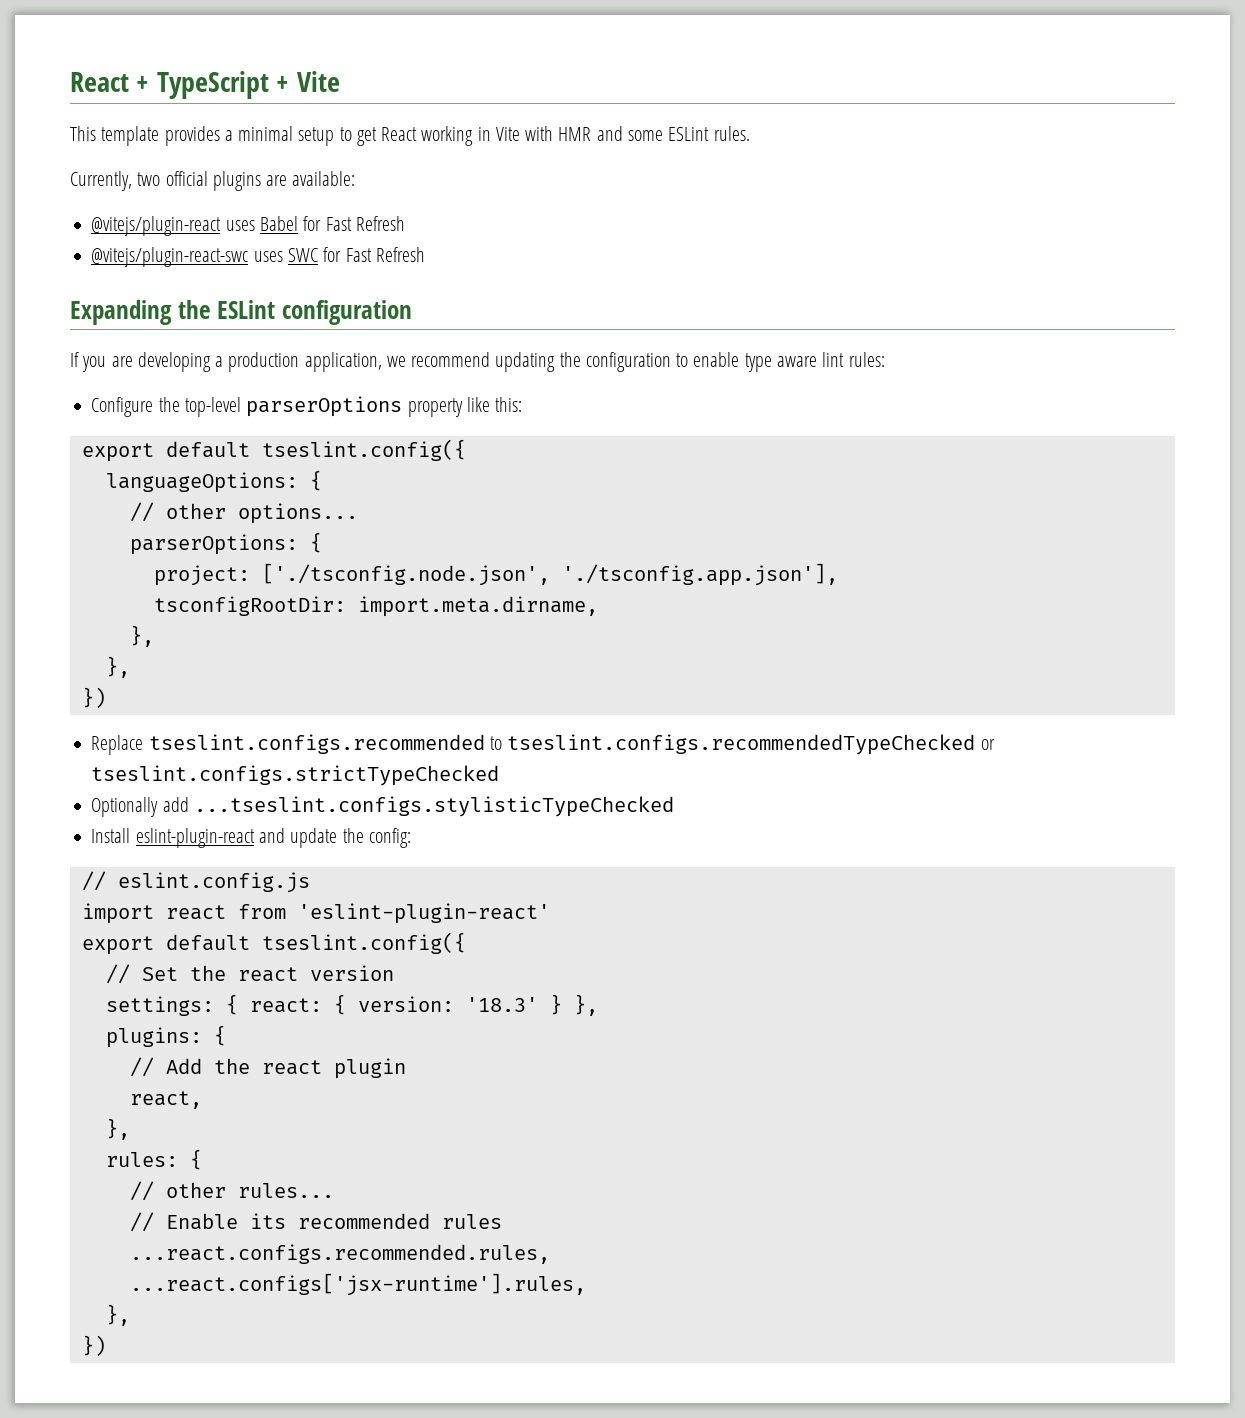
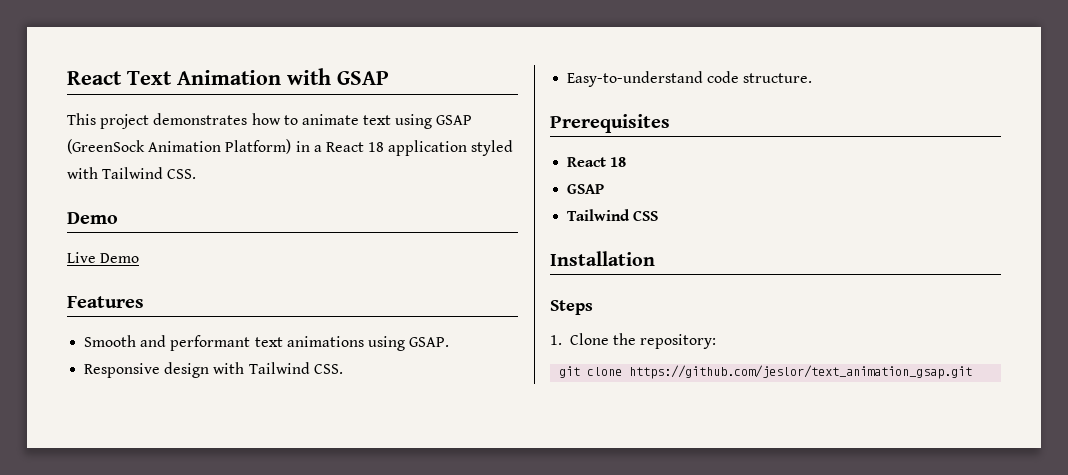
- React + TypeScript + Vite
- This template provides a minimal setup to get React working in Vite with HMR and some ESLint rules.
- Currently, two official plugins are available:
- @vitejs/plugin-react uses Babel for Fast Refresh
- @vitejs/plugin-react-swc uses SWC for Fast Refresh
- Expanding the ESLint configuration
- If you are developing a production application, we recommend updating the configuration to enable type aware lint rules:
- Configure the top-level parserOptions property like this:
- export default tseslint.config({
- languageOptions: {
- // other options...
- parserOptions: {
- project: ['./tsconfig.node.json', './tsconfig.app.json'],
- tsconfigRootDir: import.meta.dirname,
- },
- },
- })
- Replace tseslint.configs.recommended to tseslint.configs.recommendedTypeChecked or tseslint.configs.strictTypeChecked
- Optionally add ...tseslint.configs.stylisticTypeChecked
- Install eslint-plugin-react and update the config:
- // eslint.config.js
- import react from 'eslint-plugin-react'
- export default tseslint.config({
- // Set the react version
- settings: { react: { version: '18.3' } },
- plugins: {
- // Add the react plugin
- react,
- },
- rules: {
- // other rules...
- // Enable its recommended rules
- ...react.configs.recommended.rules,
- ...react.configs['jsx-runtime'].rules,
- },
- })
+ React Text Animation with GSAP
+ This project demonstrates how to animate text using GSAP (GreenSock Animation Platform) in a React 18 application styled with Tailwind CSS.
+ Demo
+ Live Demo
+ Features
+ Smooth and performant text animations using GSAP.
+ Responsive design with Tailwind CSS.
+ Easy-to-understand code structure.
+ Prerequisites
+ React 18
+ GSAP
+ Tailwind CSS
+ Installation
+ Steps
+ 1. Clone the repository:
+ git clone https://github.com/jeslor/text_animation_gsap.git

